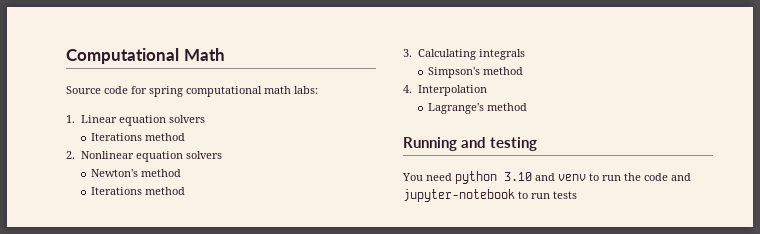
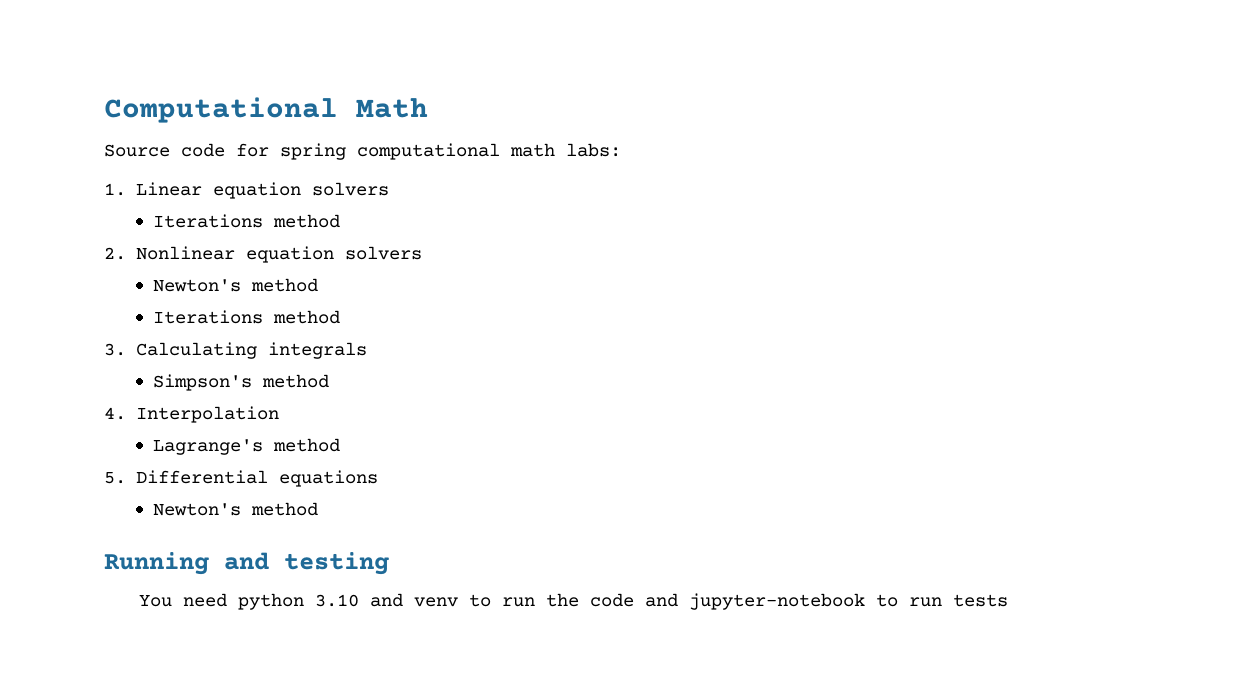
+ 5. Differential equations
+ Newton's method

